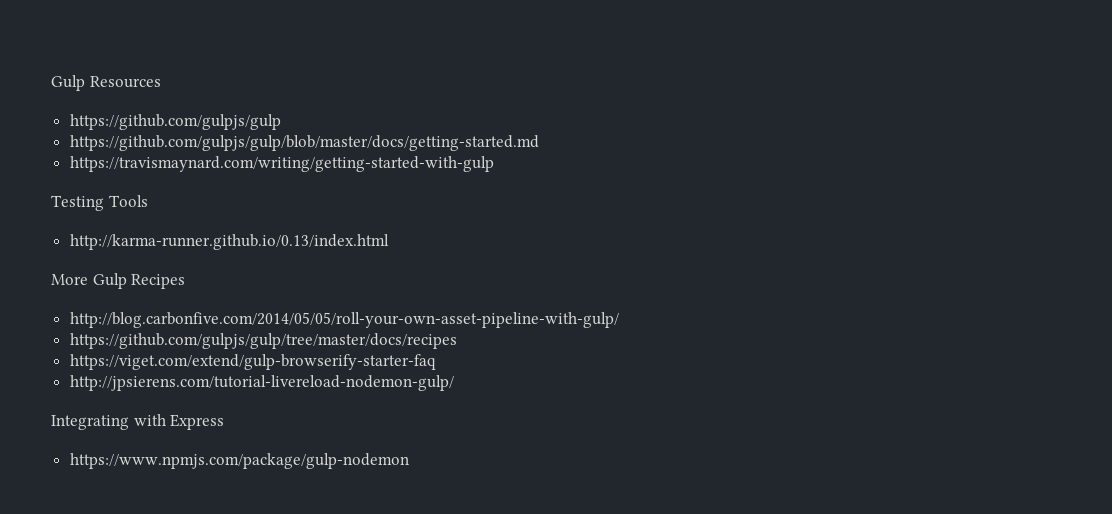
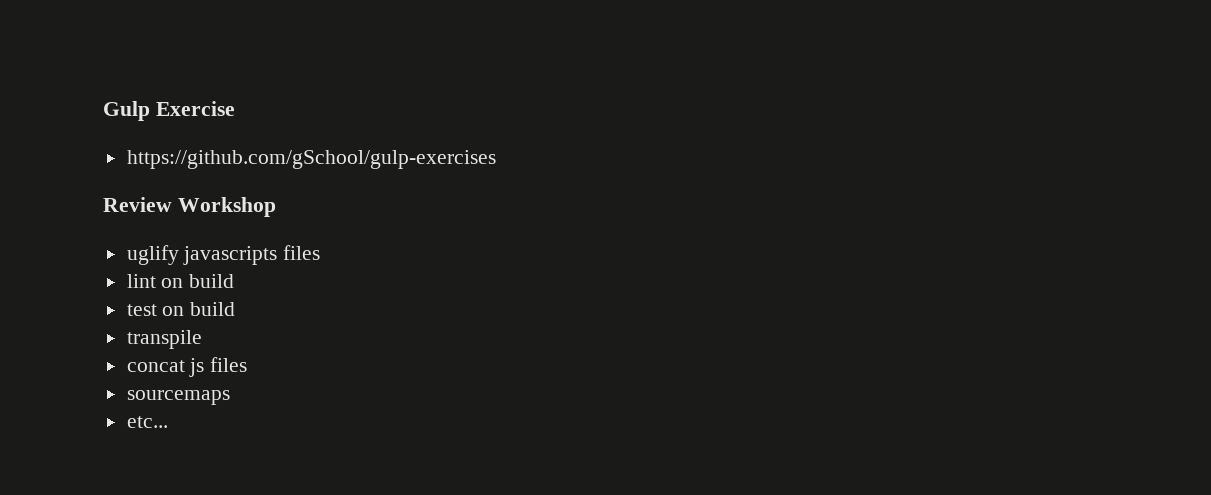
- Gulp Resources
- https://github.com/gulpjs/gulp
- https://github.com/gulpjs/gulp/blob/master/docs/getting-started.md
- https://travismaynard.com/writing/getting-started-with-gulp
- Testing Tools
- http://karma-runner.github.io/0.13/index.html
- More Gulp Recipes
- http://blog.carbonfive.com/2014/05/05/roll-your-own-asset-pipeline-with-gulp/
- https://github.com/gulpjs/gulp/tree/master/docs/recipes
- https://viget.com/extend/gulp-browserify-starter-faq
- http://jpsierens.com/tutorial-livereload-nodemon-gulp/
- Integrating with Express
- https://www.npmjs.com/package/gulp-nodemon
+ Gulp Exercise
+ https://github.com/gSchool/gulp-exercises
+ Review Workshop
+ uglify javascripts files
+ lint on build
+ test on build
+ transpile
+ concat js files
+ sourcemaps
+ etc...

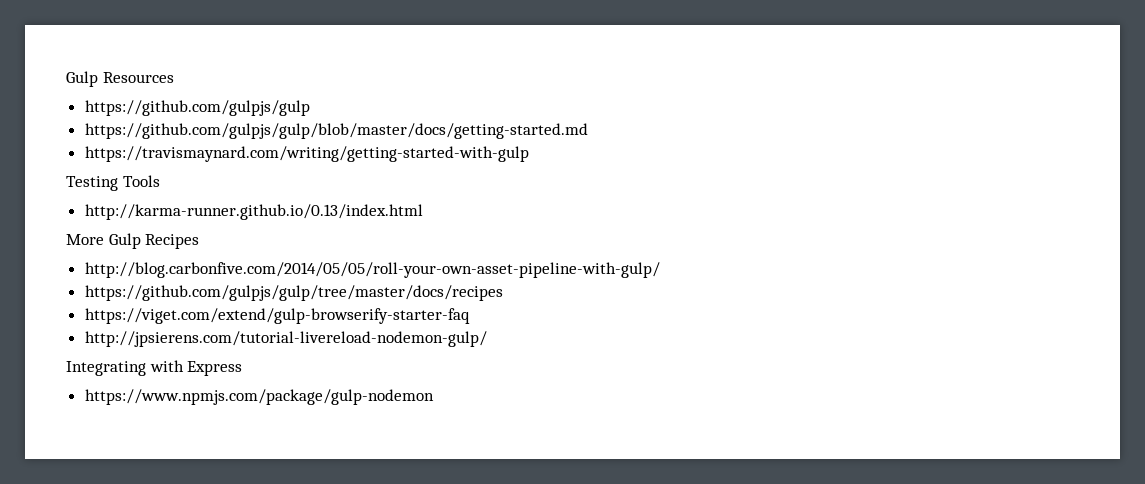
- Gulp Exercise
- https://github.com/gSchool/gulp-exercises
- Review Workshop
- uglify javascripts files
- lint on build
- test on build
- transpile
- concat js files
- sourcemaps
- etc...
+ Gulp Resources
+ https://github.com/gulpjs/gulp
+ https://github.com/gulpjs/gulp/blob/master/docs/getting-started.md
+ https://travismaynard.com/writing/getting-started-with-gulp
+ Testing Tools
+ http://karma-runner.github.io/0.13/index.html
+ More Gulp Recipes
+ http://blog.carbonfive.com/2014/05/05/roll-your-own-asset-pipeline-with-gulp/
+ https://github.com/gulpjs/gulp/tree/master/docs/recipes
+ https://viget.com/extend/gulp-browserify-starter-faq
+ http://jpsierens.com/tutorial-livereload-nodemon-gulp/
+ Integrating with Express
+ https://www.npmjs.com/package/gulp-nodemon

